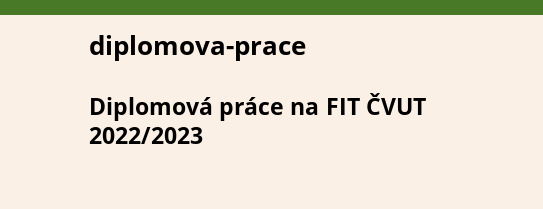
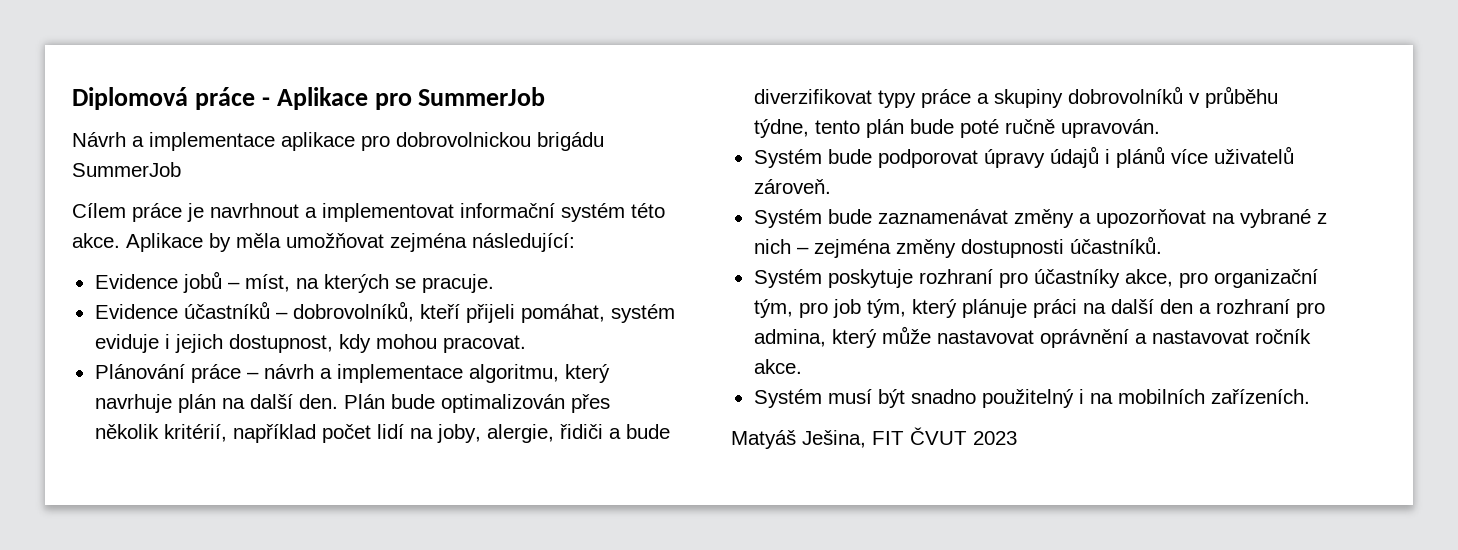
- diplomova-prace
- Diplomová práce na FIT ČVUT 2022/2023
+ Diplomová práce - Aplikace pro SummerJob
+ Návrh a implementace aplikace pro dobrovolnickou brigádu SummerJob
+ Cílem práce je navrhnout a implementovat informační systém této akce. Aplikace by měla umožňovat zejména následující:
+ Evidence jobů – míst, na kterých se pracuje.
+ Evidence účastníků – dobrovolníků, kteří přijeli pomáhat, systém eviduje i jejich dostupnost, kdy mohou pracovat.
+ Plánování práce – návrh a implementace algoritmu, který navrhuje plán na další den. Plán bude optimalizován přes několik kritérií, například počet lidí na joby, alergie, řidiči a bude diverzifikovat typy práce a skupiny dobrovolníků v průběhu týdne, tento plán bude poté ručně upravován.
+ Systém bude podporovat úpravy údajů i plánů více uživatelů zároveň.
+ Systém bude zaznamenávat změny a upozorňovat na vybrané z nich – zejména změny dostupnosti účastníků.
+ Systém poskytuje rozhraní pro účastníky akce, pro organizační tým, pro job tým, který plánuje práci na další den a rozhraní pro admina, který může nastavovat oprávnění a nastavovat ročník akce.
+ Systém musí být snadno použitelný i na mobilních zařízeních.
+ Matyáš Ješina, FIT ČVUT 2023

